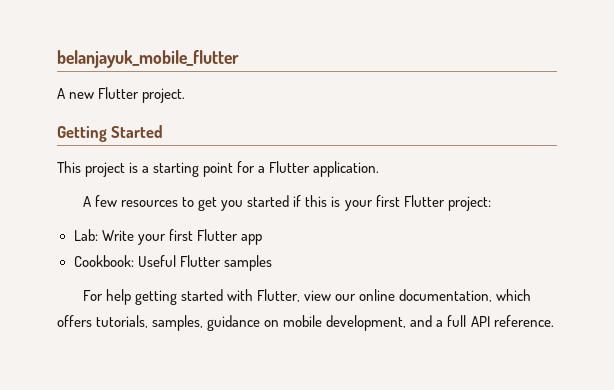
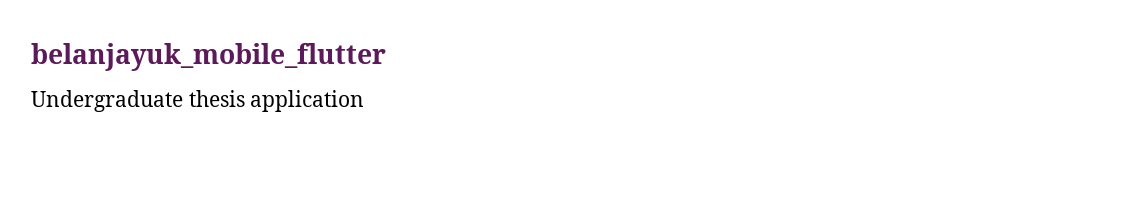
- A new Flutter project.
- Getting Started
- This project is a starting point for a Flutter application.
- A few resources to get you started if this is your first Flutter project:
- Lab: Write your first Flutter app
- Cookbook: Useful Flutter samples
- For help getting started with Flutter, view our online documentation, which offers tutorials, samples, guidance on mobile development, and a full API reference.
+ Undergraduate thesis application

